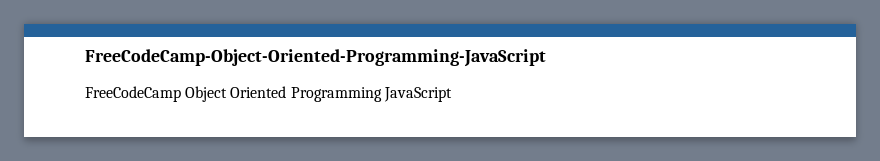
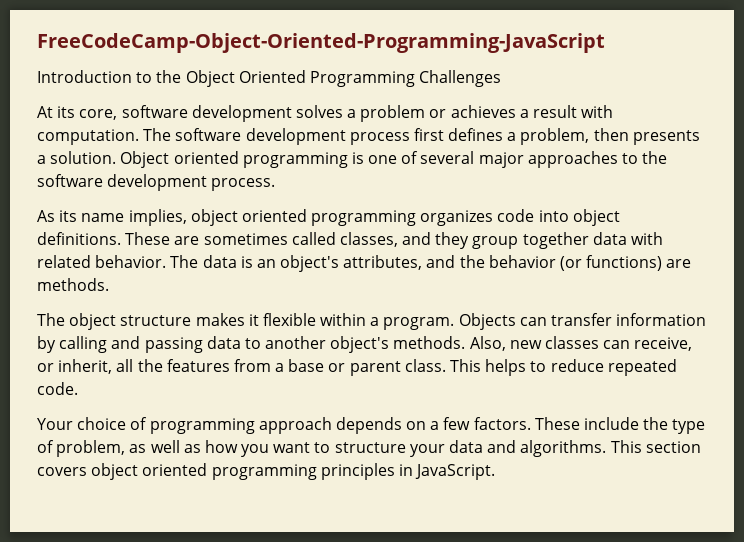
- FreeCodeCamp Object Oriented Programming JavaScript
+ Introduction to the Object Oriented Programming Challenges
+ At its core, software development solves a problem or achieves a result with computation. The software development process first defines a problem, then presents a solution. Object oriented programming is one of several major approaches to the software development process.
+ As its name implies, object oriented programming organizes code into object definitions. These are sometimes called classes, and they group together data with related behavior. The data is an object's attributes, and the behavior (or functions) are methods.
+ The object structure makes it flexible within a program. Objects can transfer information by calling and passing data to another object's methods. Also, new classes can receive, or inherit, all the features from a base or parent class. This helps to reduce repeated code.
+ Your choice of programming approach depends on a few factors. These include the type of problem, as well as how you want to structure your data and algorithms. This section covers object oriented programming principles in JavaScript.

